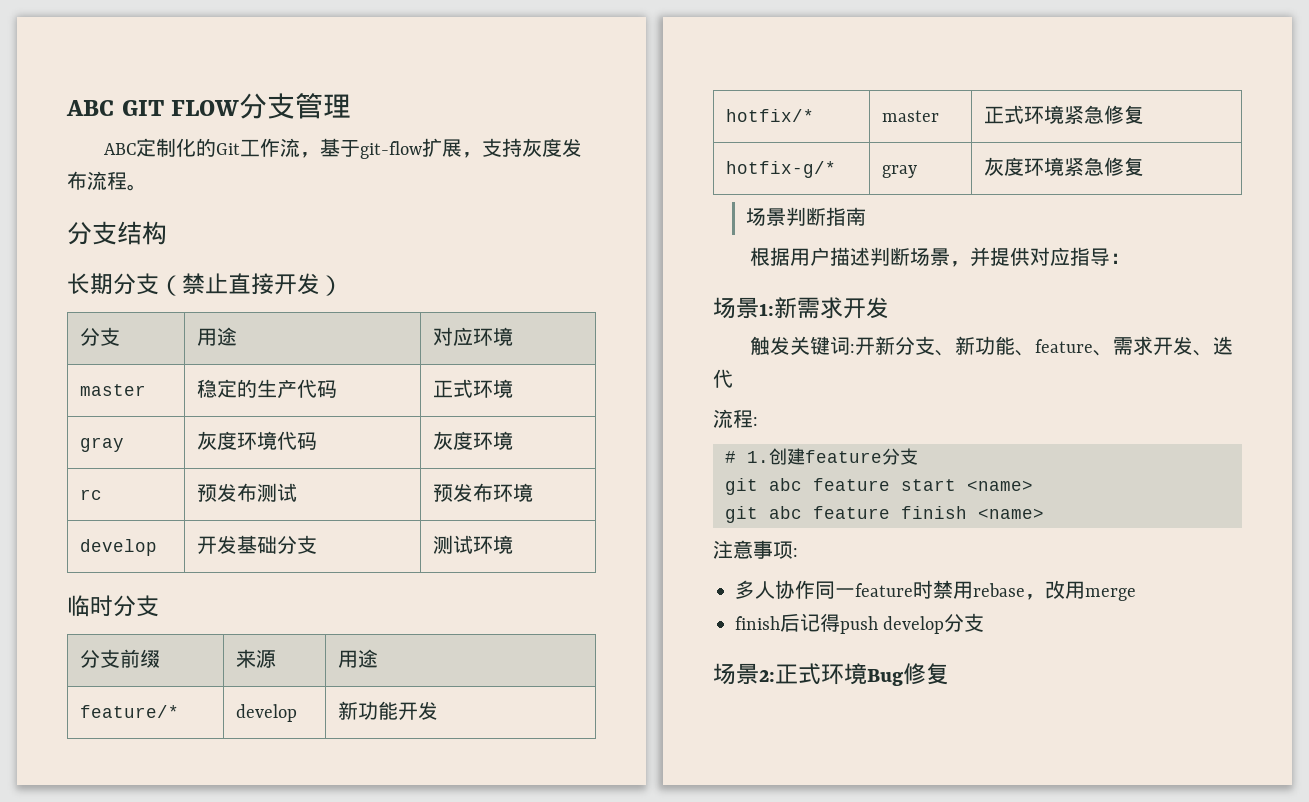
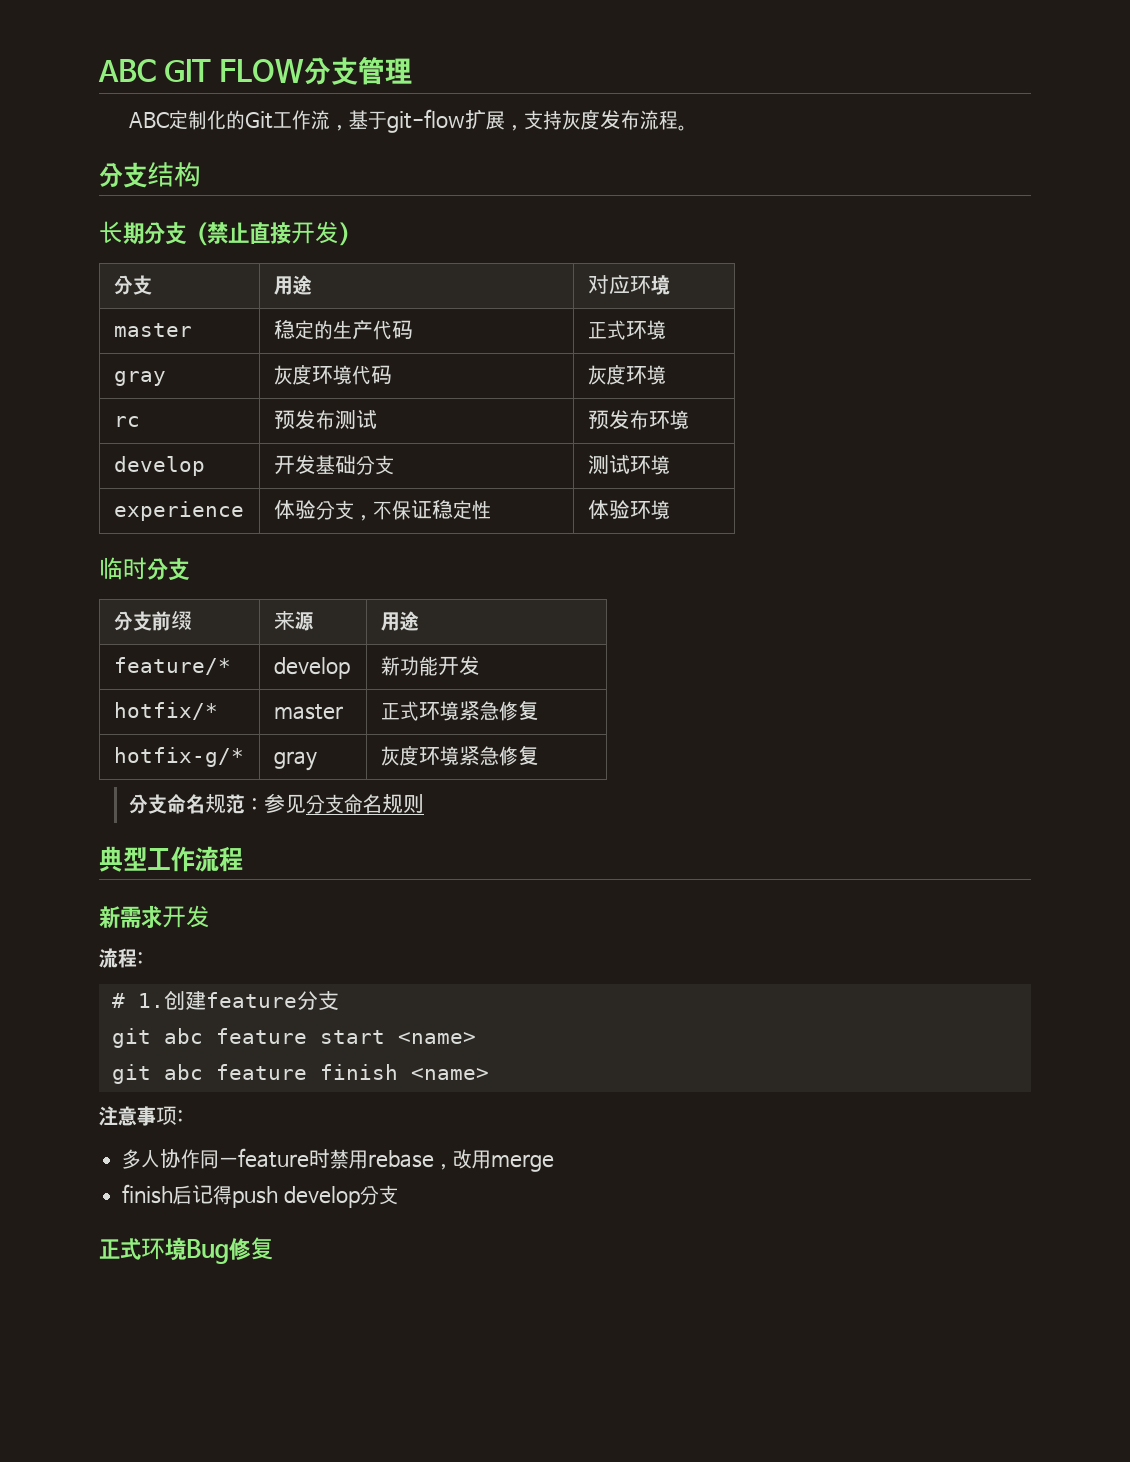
+ experience | 体验分支，不保证稳定性 | 体验环境
- 场景判断指南
- 根据用户描述判断场景，并提供对应指导：
- 场景1:新需求开发
- 触发关键词:开新分支、新功能、feature、需求开发、迭代
+ 分支命名规范：参见分支命名规则
+ 典型工作流程
+ 新需求开发
- 场景2:正式环境Bug修复
+ 正式环境Bug修复

